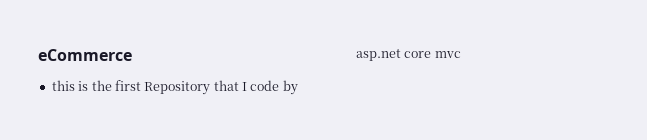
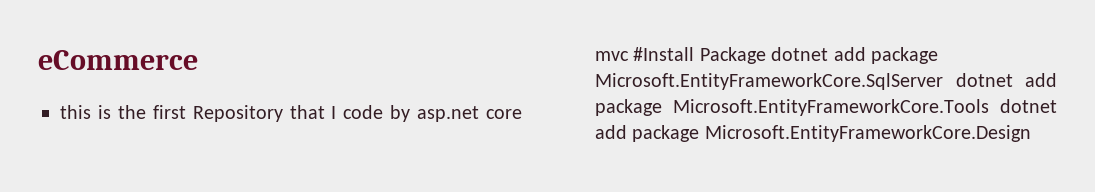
- this is the first Repository that I code by asp.net core mvc
+ this is the first Repository that I code by asp.net core mvc #Install Package dotnet add package Microsoft.EntityFrameworkCore.SqlServer dotnet add package Microsoft.EntityFrameworkCore.Tools dotnet add package Microsoft.EntityFrameworkCore.Design

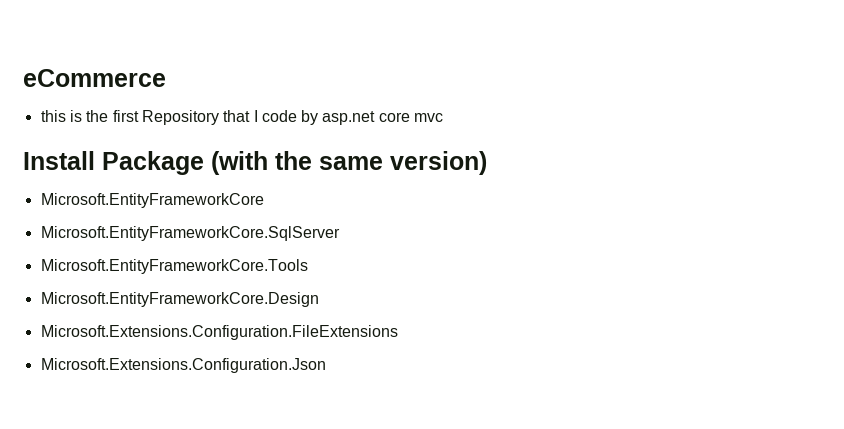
- this is the first Repository that I code by asp.net core mvc #Install Package dotnet add package Microsoft.EntityFrameworkCore.SqlServer dotnet add package Microsoft.EntityFrameworkCore.Tools dotnet add package Microsoft.EntityFrameworkCore.Design
+ this is the first Repository that I code by asp.net core mvc
+ Install Package (with the same version)
+ Microsoft.EntityFrameworkCore
+ Microsoft.EntityFrameworkCore.SqlServer
+ Microsoft.EntityFrameworkCore.Tools
+ Microsoft.EntityFrameworkCore.Design
+ Microsoft.Extensions.Configuration.FileExtensions
+ Microsoft.Extensions.Configuration.Json

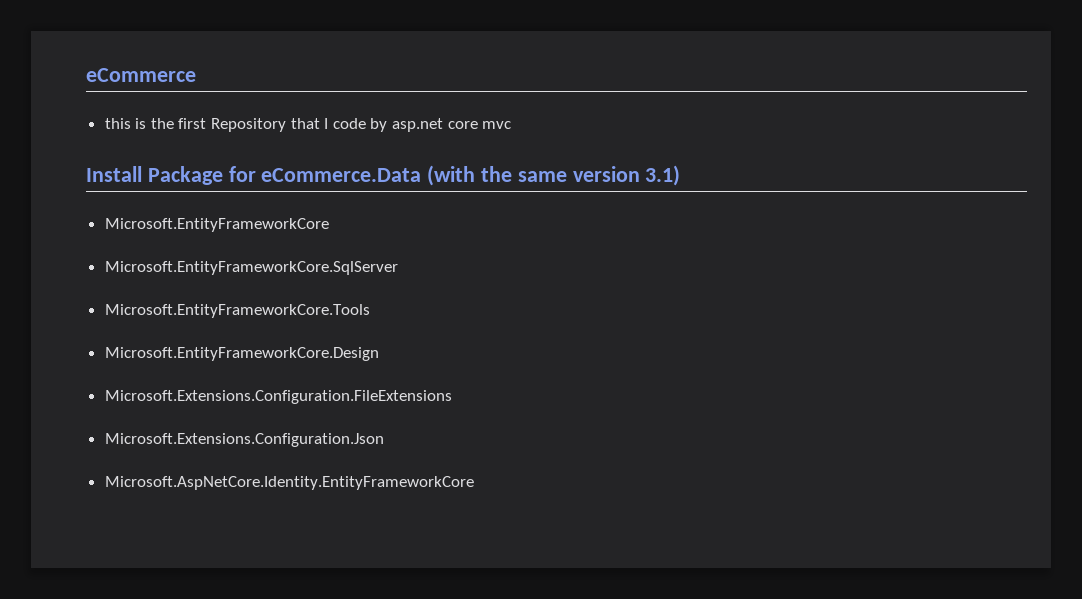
- Install Package (with the same version)
+ Install Package for eCommerce.Data (with the same version 3.1)
+ Microsoft.AspNetCore.Identity.EntityFrameworkCore

